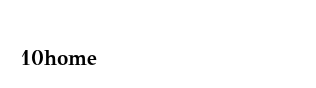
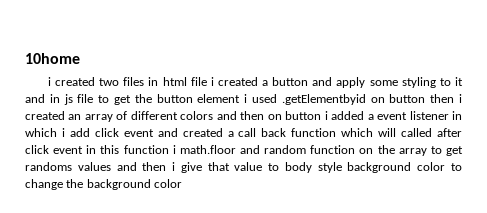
+ i created two files in html file i created a button and apply some styling to it and in js file to get the button element i used .getElementbyid on button then i created an array of different colors and then on button i added a event listener in which i add click event and created a call back function which will called after click event in this function i math.floor and random function on the array to get randoms values and then i give that value to body style background color to change the background color

